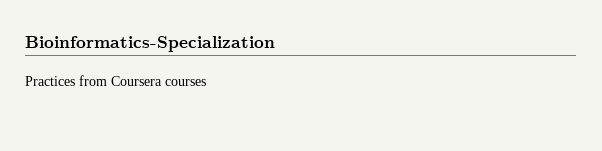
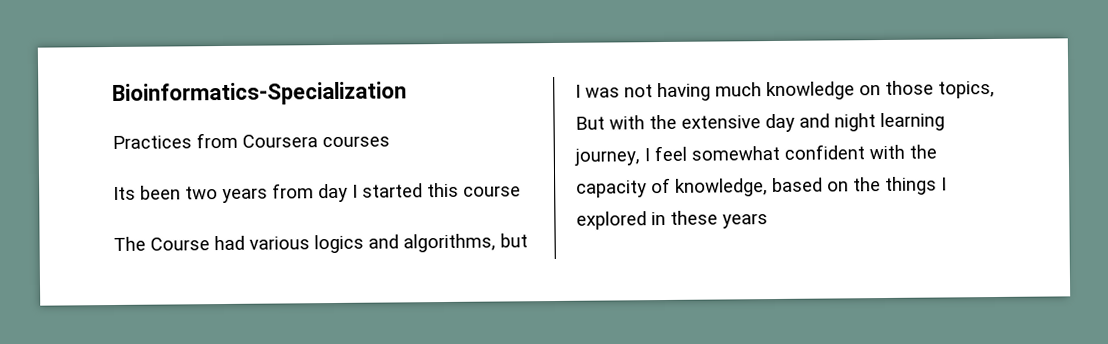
+ Its been two years from day I started this course
+ The Course had various logics and algorithms, but I was not having much knowledge on those topics, But with the extensive day and night learning journey, I feel somewhat confident with the capacity of knowledge, based on the things I explored in these years

